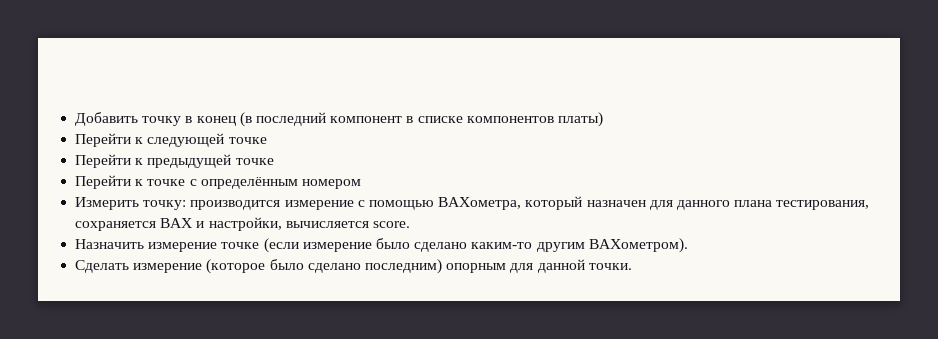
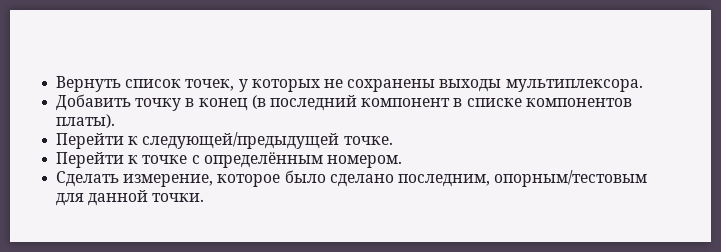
+ Вернуть список точек, у которых не сохранены выходы мультиплексора.
- Добавить точку в конец (в последний компонент в списке компонентов платы)
- Перейти к следующей точке
- Перейти к предыдущей точке
+ Добавить точку в конец (в последний компонент в списке компонентов платы).
+ Перейти к следующей/предыдущей точке.
- Перейти к точке с определённым номером
- Измерить точку: производится измерение с помощью ВАХометра, который назначен для данного плана тестирования, сохраняется ВАХ и настройки, вычисляется score.
- Назначить измерение точке (если измерение было сделано каким-то другим ВАХометром).
- Сделать измерение (которое было сделано последним) опорным для данной точки.
+ Перейти к точке с определённым номером.
+ Сделать измерение, которое было сделано последним, опорным/тестовым для данной точки.

